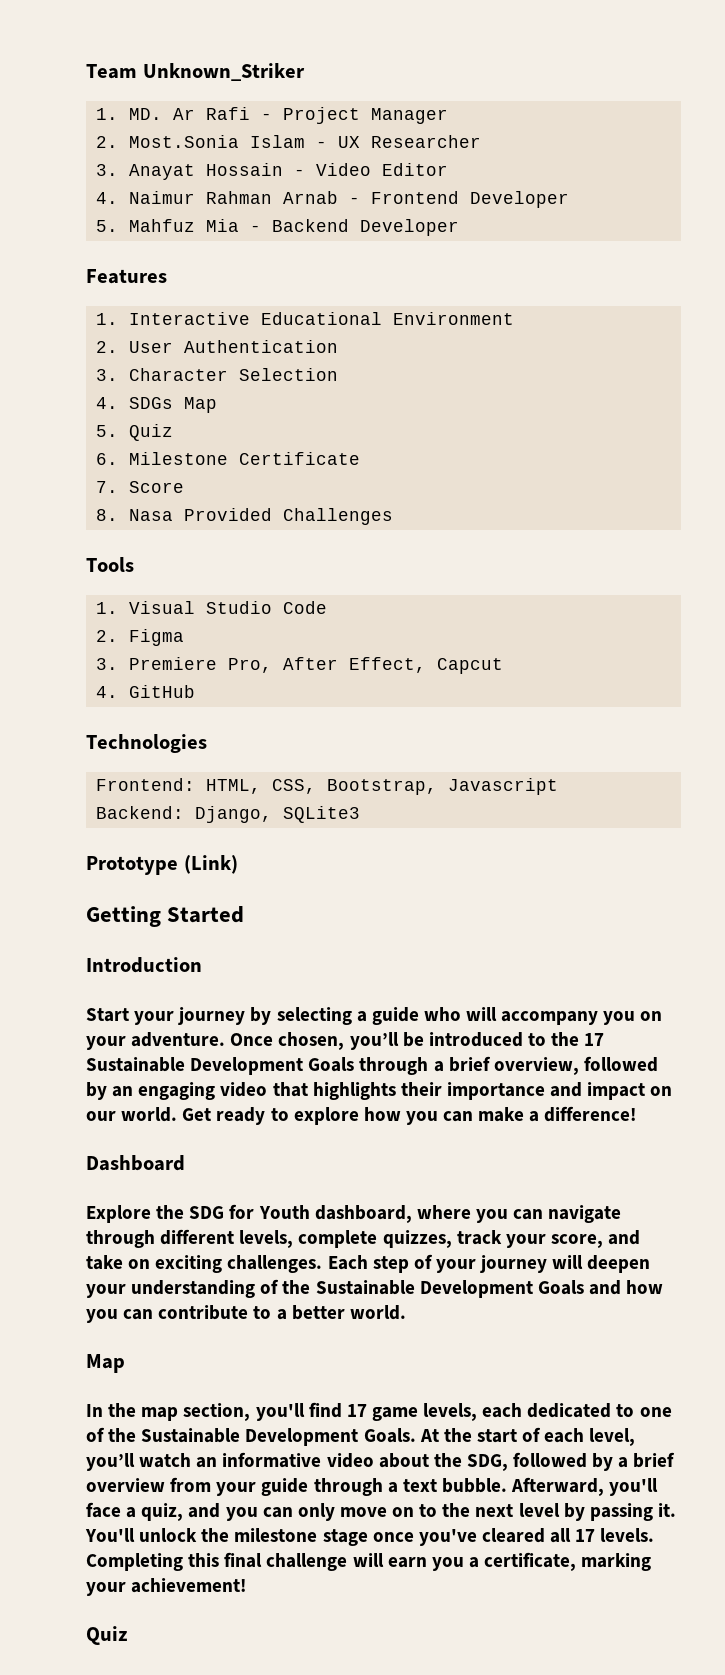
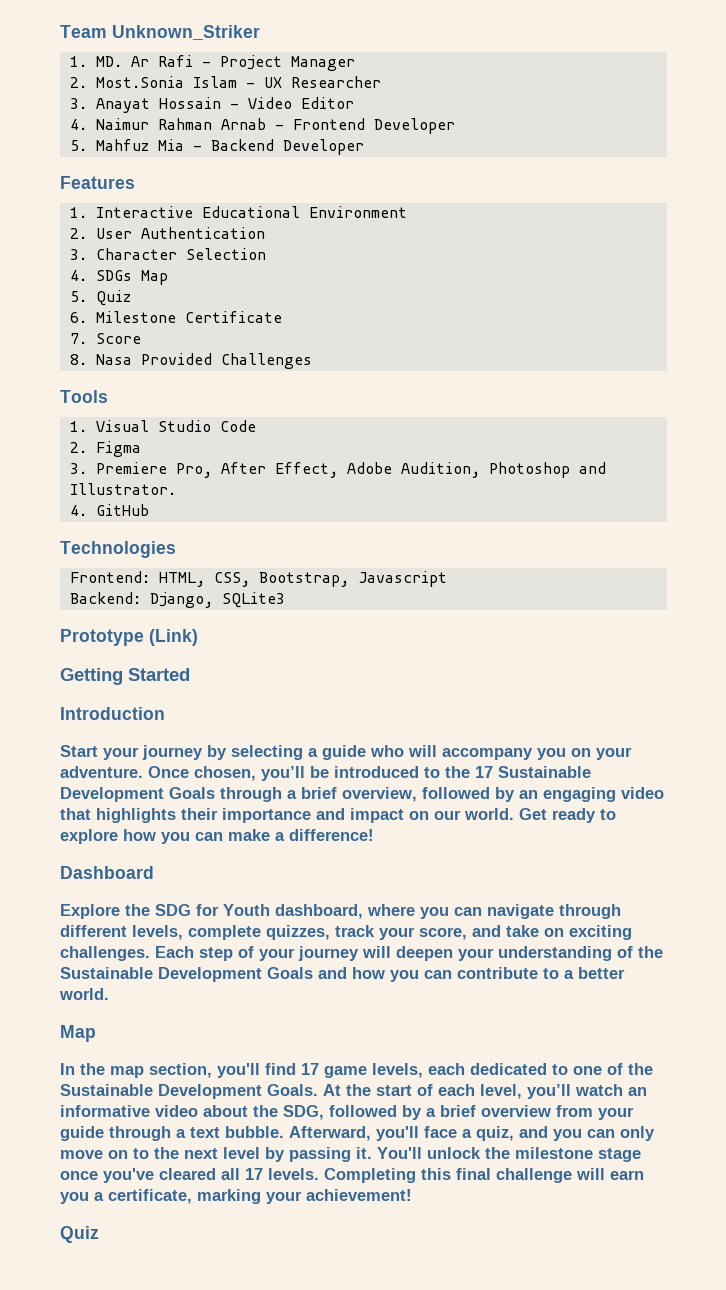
- 3. Premiere Pro, After Effect, Capcut
+ 3. Premiere Pro, After Effect, Adobe Audition, Photoshop and Illustrator.

